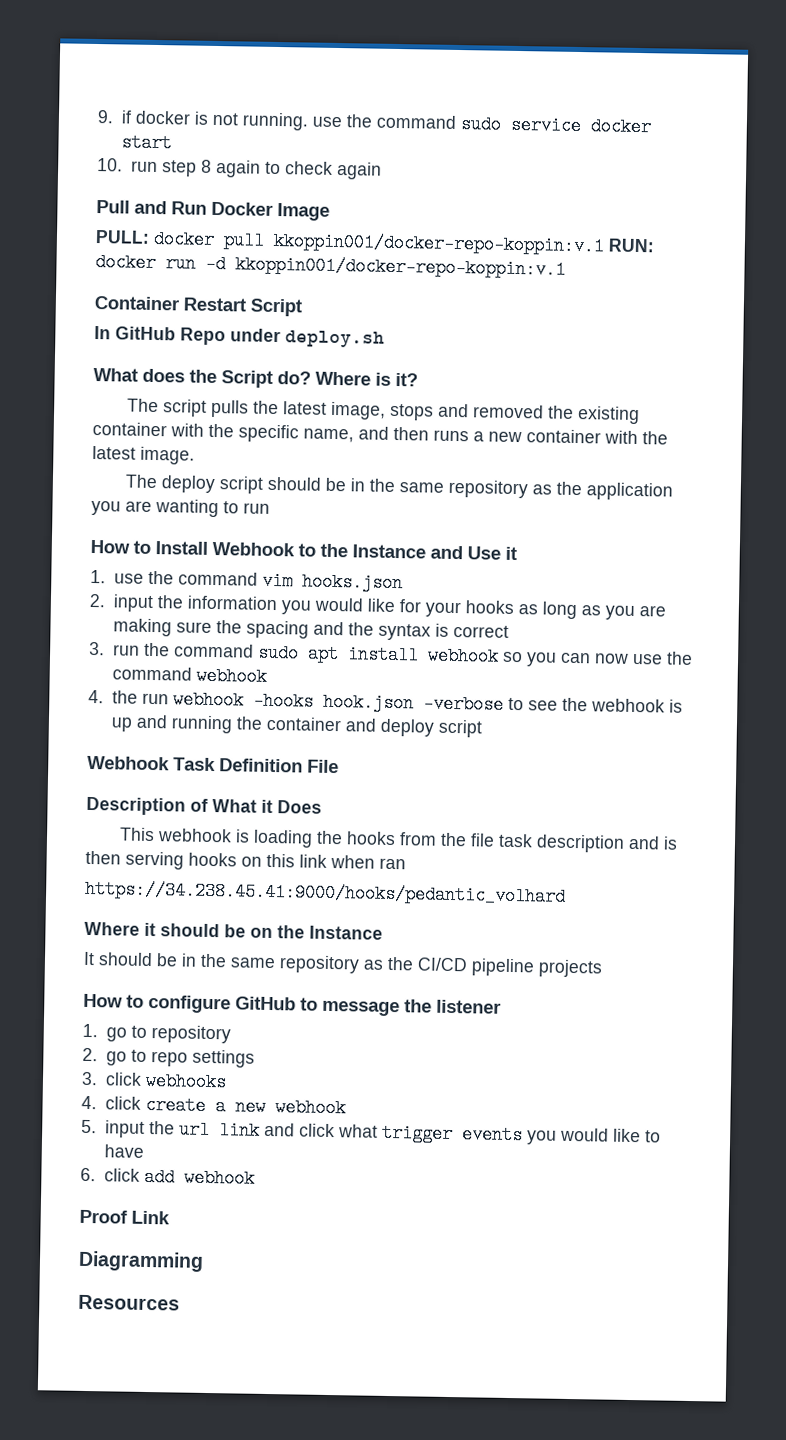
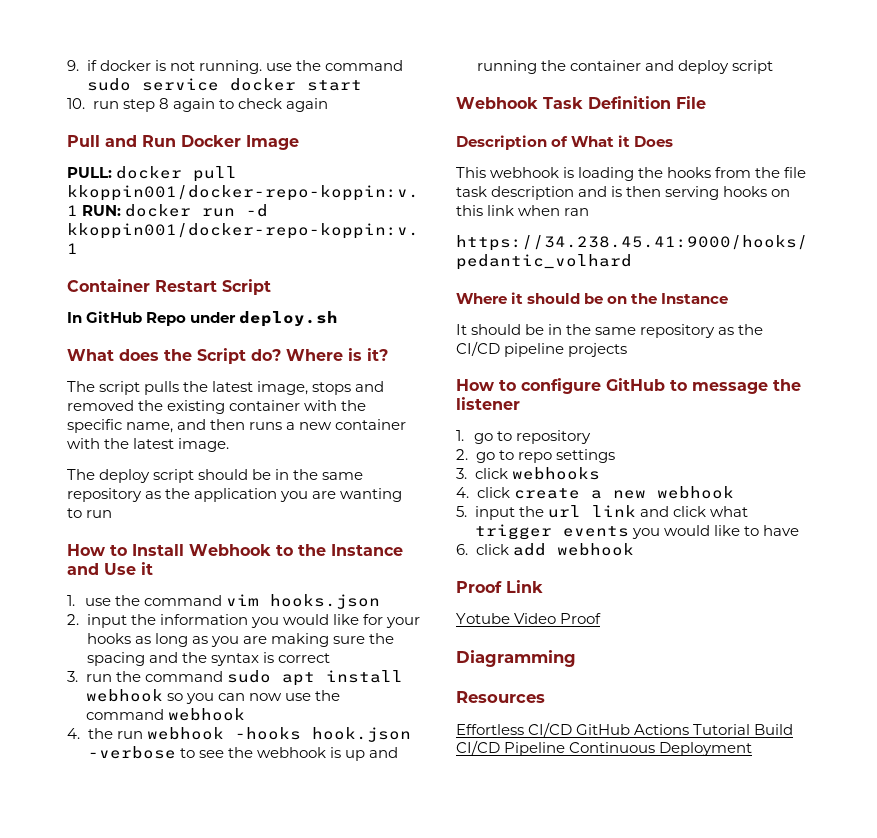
+ Yotube Video Proof
+ Effortless CI/CD GitHub Actions Tutorial Build CI/CD Pipeline Continuous Deployment

